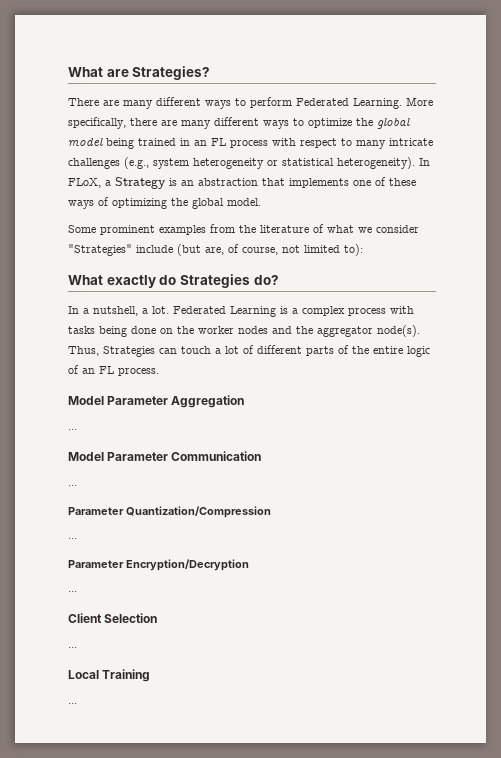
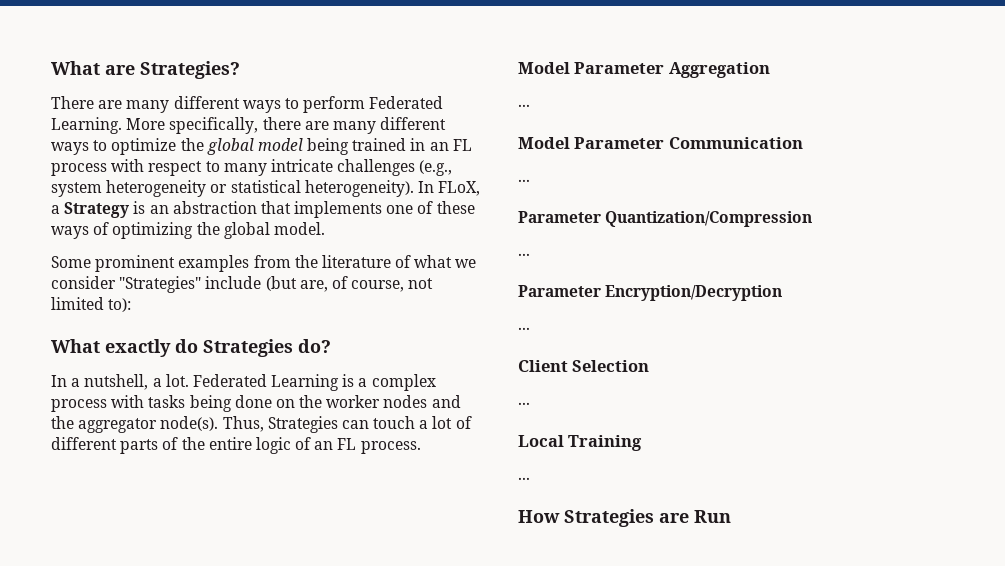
+ How Strategies are Run

